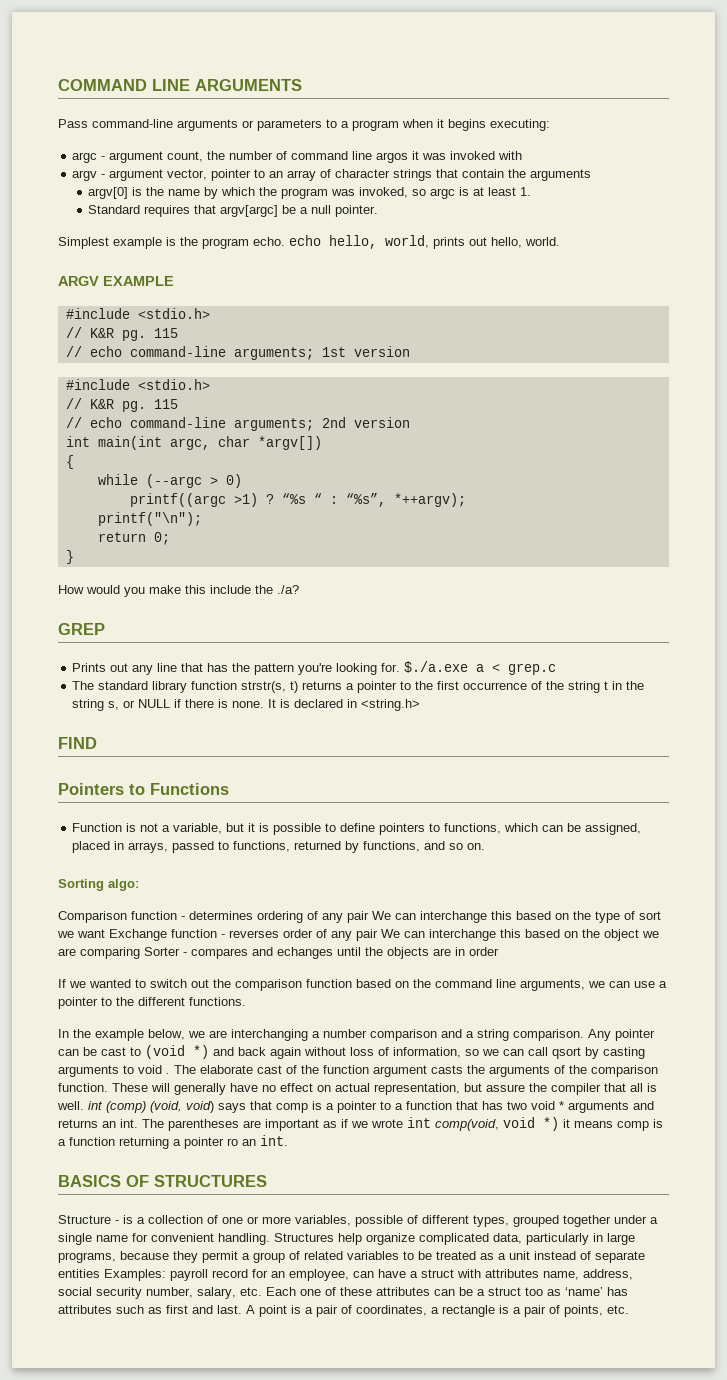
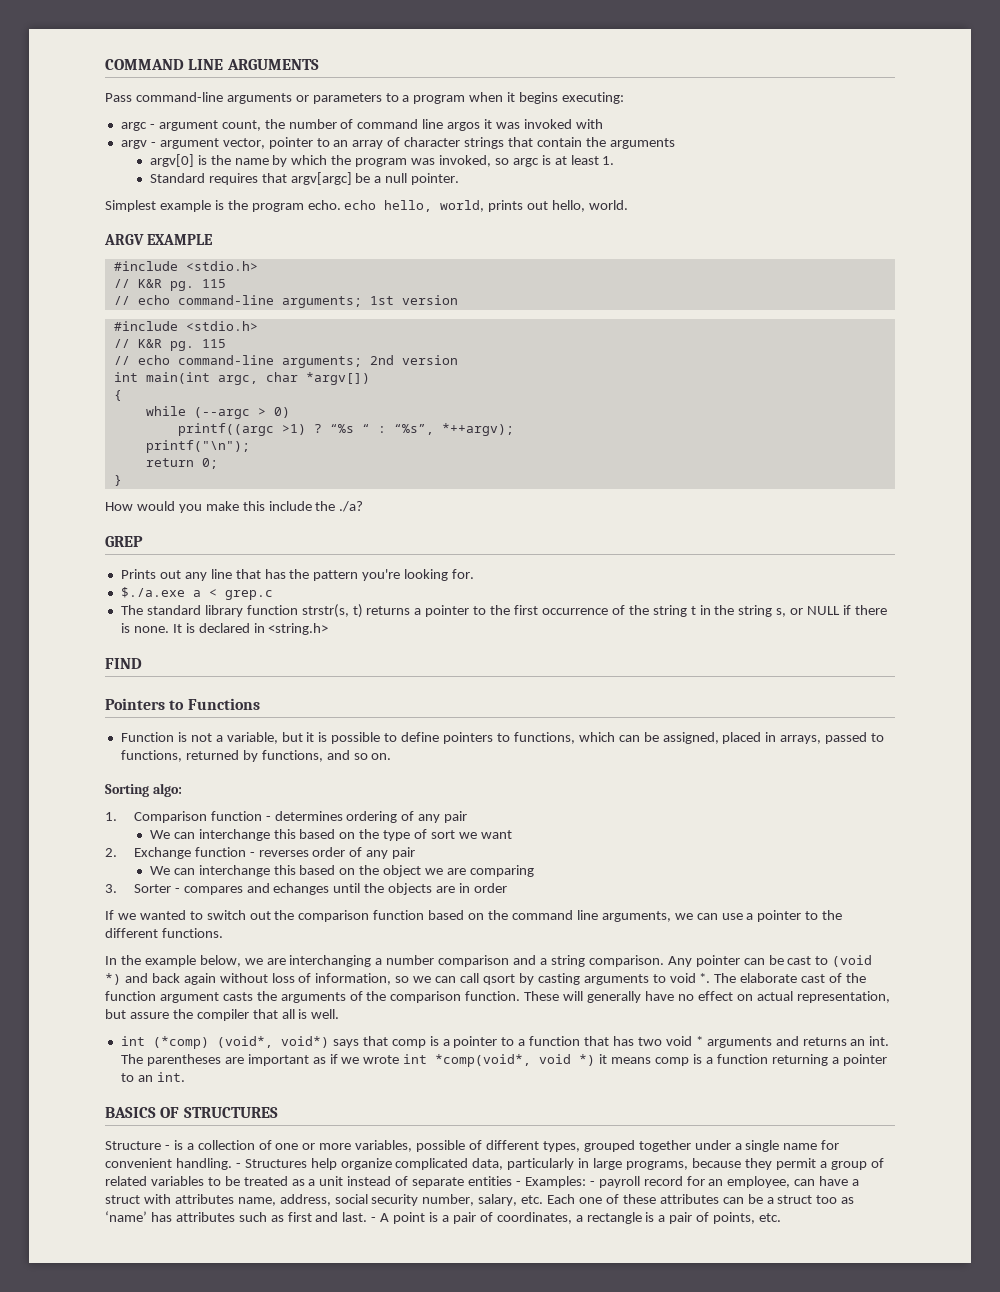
- Prints out any line that has the pattern you're looking for. $./a.exe a < grep.c
+ Prints out any line that has the pattern you're looking for.
+ $./a.exe a < grep.c
- Comparison function - determines ordering of any pair We can interchange this based on the type of sort we want Exchange function - reverses order of any pair We can interchange this based on the object we are comparing Sorter - compares and echanges until the objects are in order
+ 1. Comparison function - determines ordering of any pair
+ We can interchange this based on the type of sort we want
+ 2. Exchange function - reverses order of any pair
+ We can interchange this based on the object we are comparing
+ 3. Sorter - compares and echanges until the objects are in order
- Any pointer can be cast to (void *) and back again without loss of information, so we can call qsort by casting arguments to void .
+ Any pointer can be cast to (void *) and back again without loss of information, so we can call qsort by casting arguments to void *.
- These will generally have no effect on actual representation, but assure the compiler that all is well. int (comp) (void, void) says that comp is a pointer to a function that has two void * arguments and returns an int.
+ These will generally have no effect on actual representation, but assure the compiler that all is well.
+ int (*comp) (void*, void*) says that comp is a pointer to a function that has two void * arguments and returns an int.
- The parentheses are important as if we wrote int comp(void, void *) it means comp is a function returning a pointer ro an int.
+ The parentheses are important as if we wrote int *comp(void*, void *) it means comp is a function returning a pointer to an int.
- Structures help organize complicated data, particularly in large programs, because they permit a group of related variables to be treated as a unit instead of separate entities Examples: payroll record for an employee, can have a struct with attributes name, address, social security number, salary, etc. Each one of these attributes can be a struct too as ‘name’ has attributes such as first and last.
+ - Structures help organize complicated data, particularly in large programs, because they permit a group of related variables to be treated as a unit instead of separate entities - Examples: - payroll record for an employee, can have a struct with attributes name, address, social security number, salary, etc. Each one of these attributes can be a struct too as ‘name’ has attributes such as first and last.
- A point is a pair of coordinates, a rectangle is a pair of points, etc.
+ - A point is a pair of coordinates, a rectangle is a pair of points, etc.

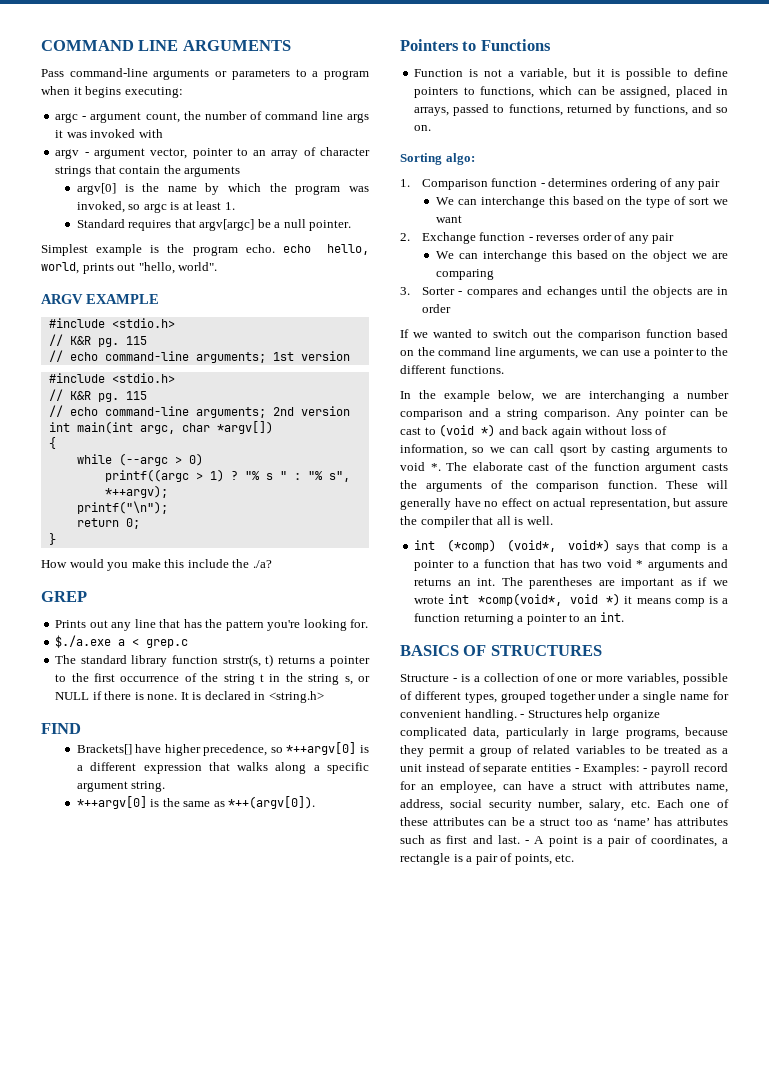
- argc - argument count, the number of command line argos it was invoked with
+ argc - argument count, the number of command line args it was invoked with
- Simplest example is the program echo. echo hello, world, prints out hello, world.
+ Simplest example is the program echo. echo hello, world, prints out "hello, world".
- printf((argc >1) ? “%s “ : “%s”, *++argv);
+ printf((argc > 1) ? "% s " : "% s", *++argv);
+ Brackets[] have higher precedence, so *++argv[0] is a different expression that walks along a specific argument string.
+ *++argv[0] is the same as *++(argv[0]).

